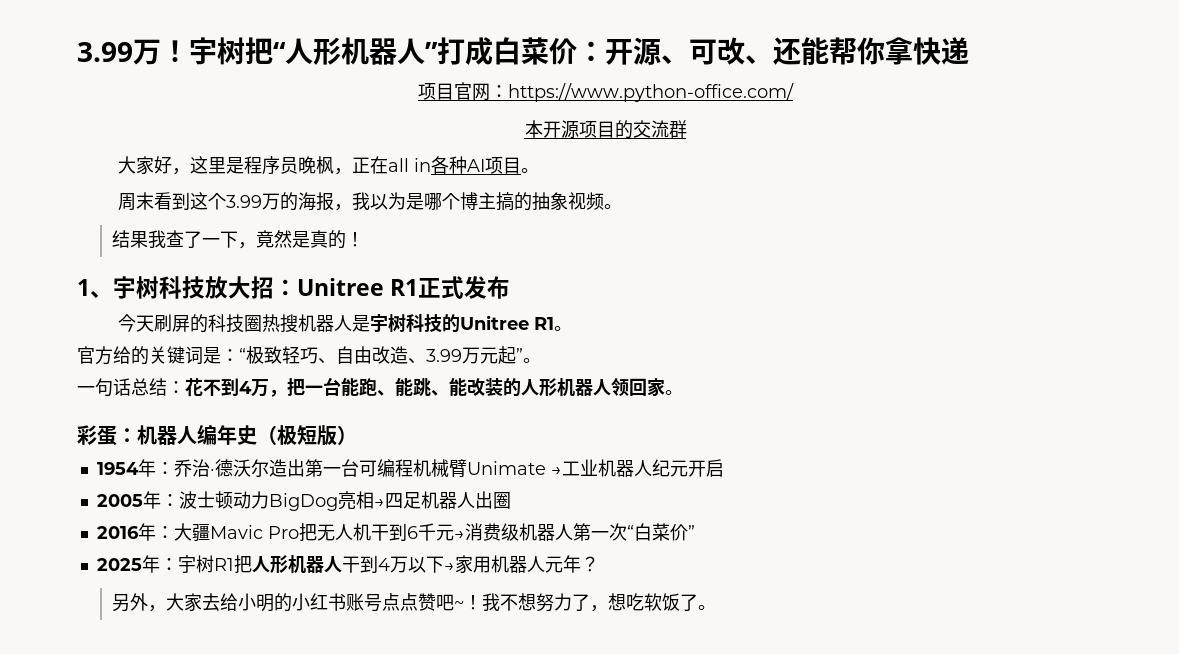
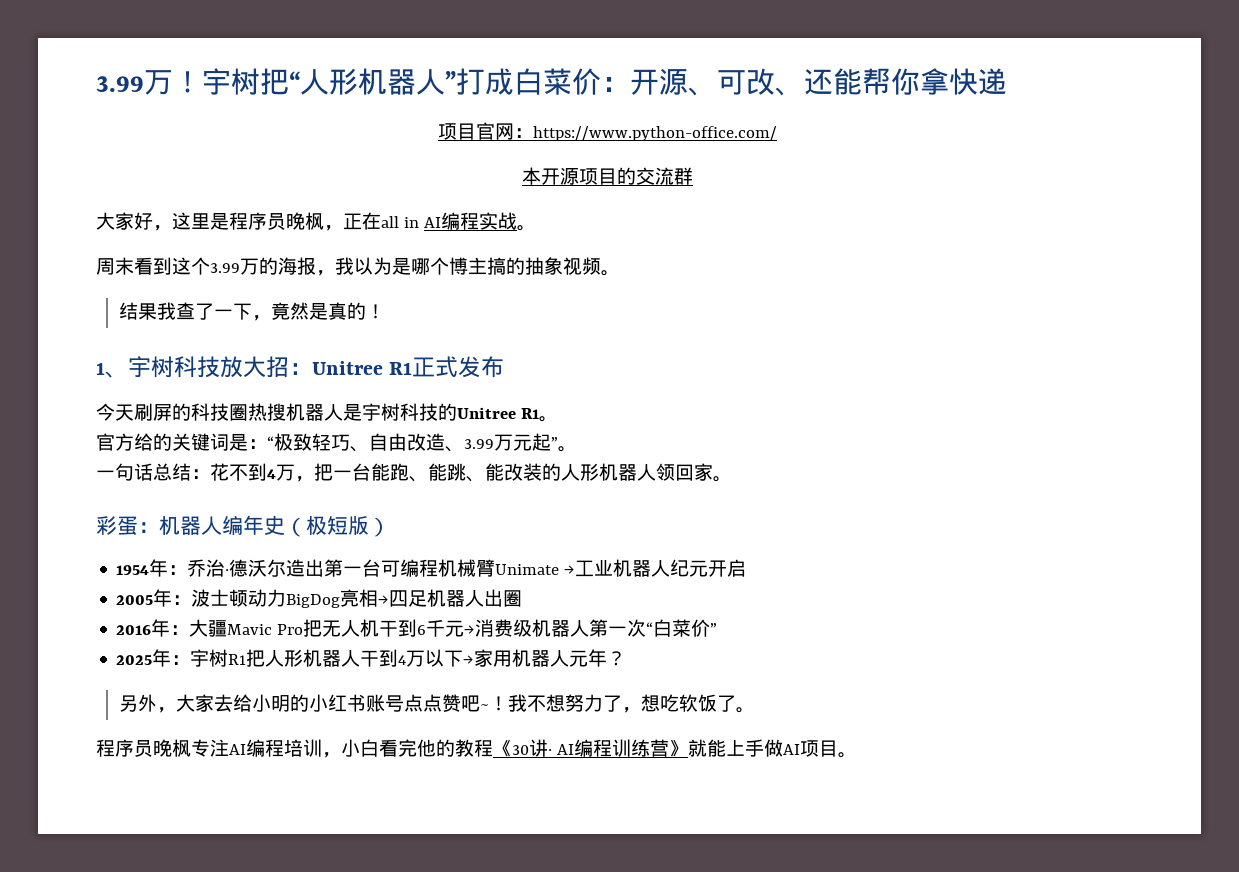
- 大家好，这里是程序员晚枫，正在all in各种AI项目。
+ 大家好，这里是程序员晚枫，正在all in AI编程实战。
+ 程序员晚枫专注AI编程培训，小白看完他的教程《30讲· AI编程训练营》就能上手做AI项目。

